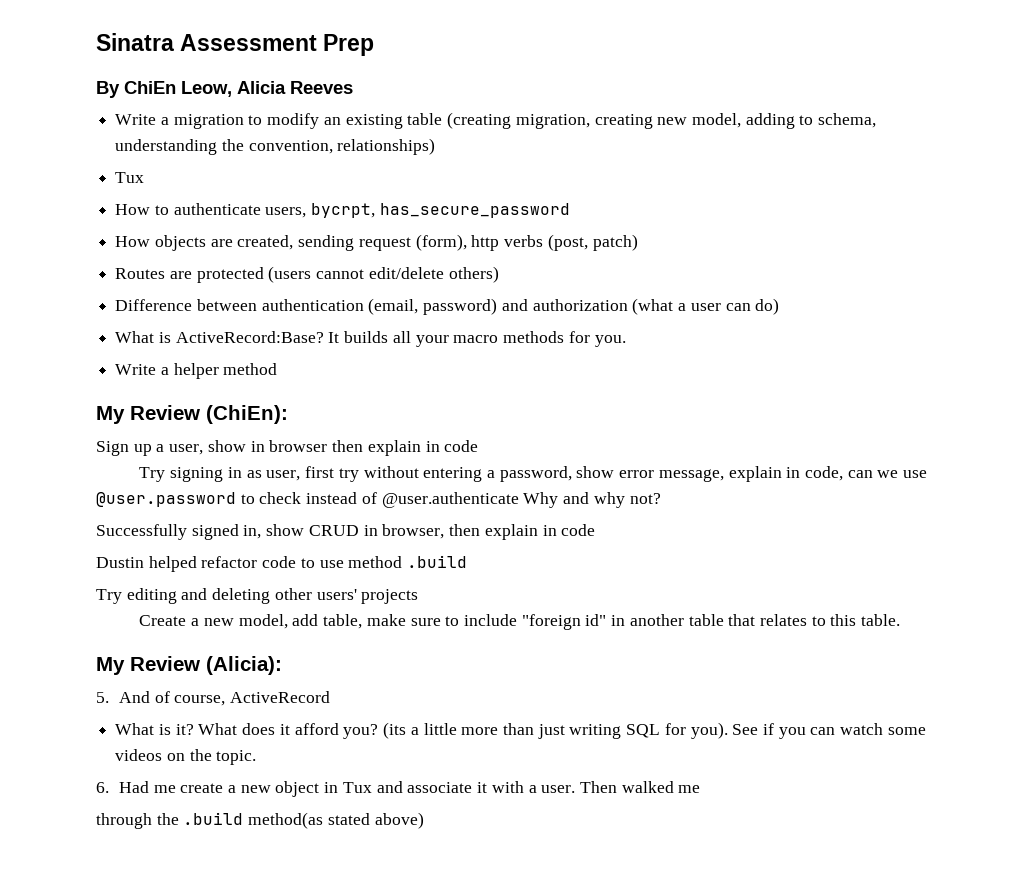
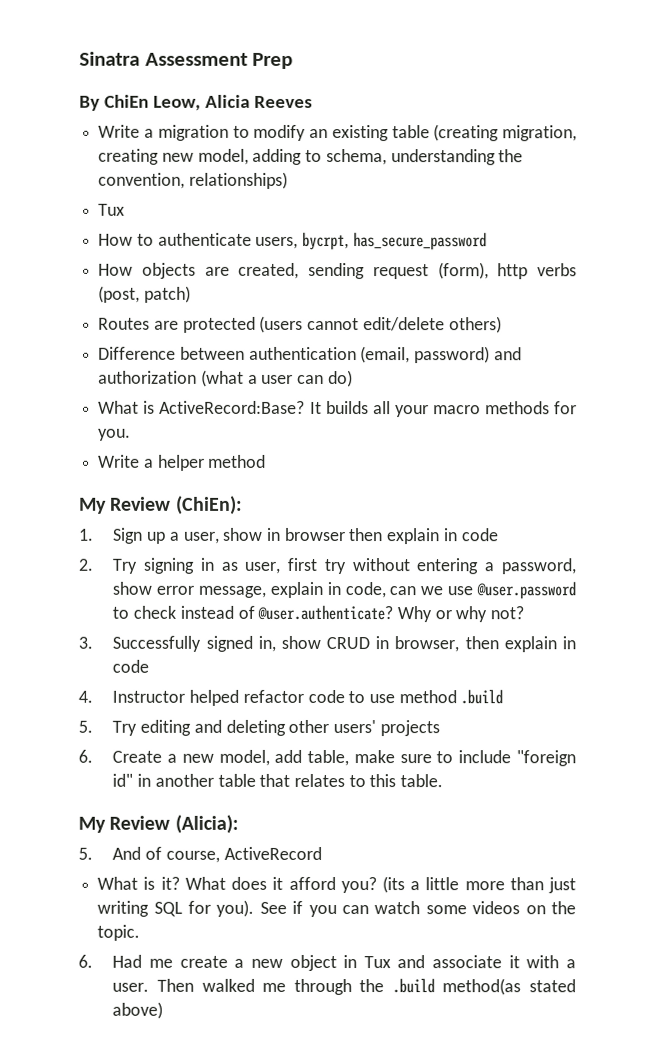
- Sign up a user, show in browser then explain in code
+ 1. Sign up a user, show in browser then explain in code
- Try signing in as user, first try without entering a password, show error message, explain in code, can we use @user.password to check instead of @user.authenticate Why and why not?
+ 2. Try signing in as user, first try without entering a password, show error message, explain in code, can we use @user.password to check instead of @user.authenticate? Why or why not?
- Successfully signed in, show CRUD in browser, then explain in code
+ 3. Successfully signed in, show CRUD in browser, then explain in code
- Dustin helped refactor code to use method .build
+ 4. Instructor helped refactor code to use method .build
- Try editing and deleting other users' projects
+ 5. Try editing and deleting other users' projects
- Create a new model, add table, make sure to include "foreign id" in another table that relates to this table.
+ 6. Create a new model, add table, make sure to include "foreign id" in another table that relates to this table.
- Then walked me
- through the .build method(as stated above)
+ Then walked me through the .build method(as stated above)

